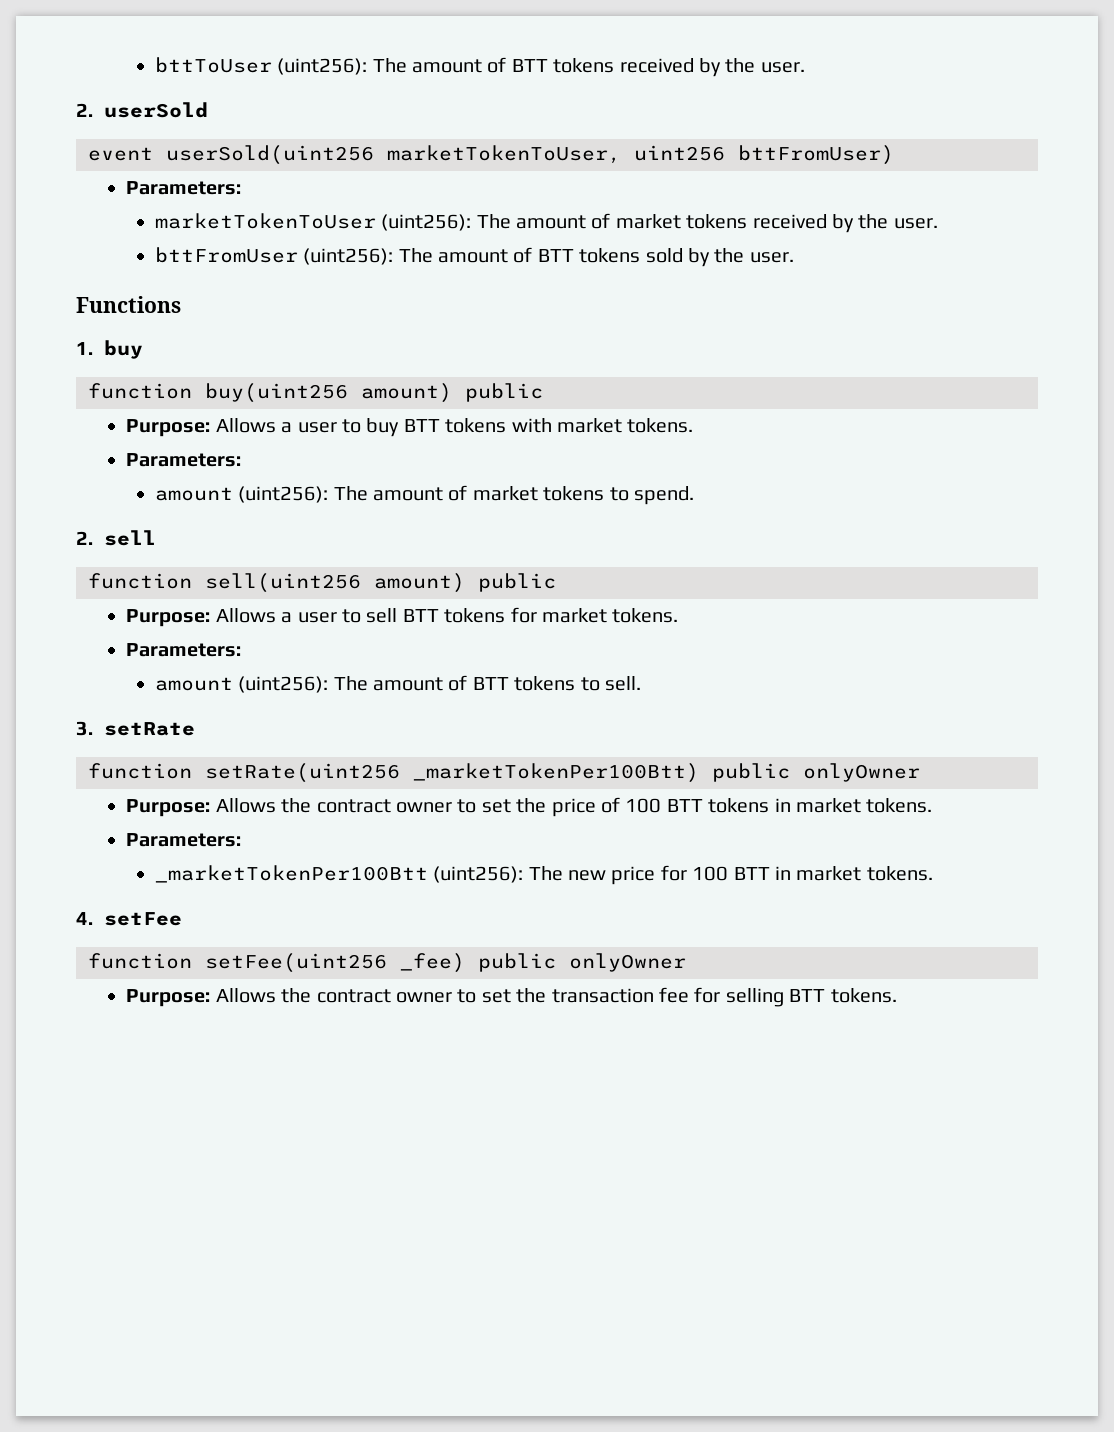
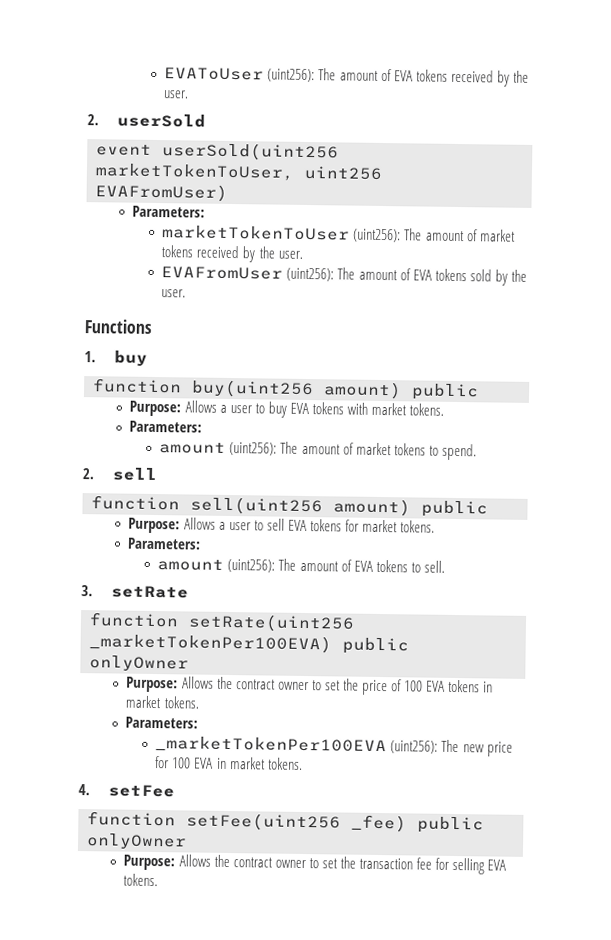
- bttToUser (uint256): The amount of BTT tokens received by the user.
+ EVAToUser (uint256): The amount of EVA tokens received by the user.
- event userSold(uint256 marketTokenToUser, uint256 bttFromUser)
+ event userSold(uint256 marketTokenToUser, uint256 EVAFromUser)
- bttFromUser (uint256): The amount of BTT tokens sold by the user.
+ EVAFromUser (uint256): The amount of EVA tokens sold by the user.
- Purpose: Allows a user to buy BTT tokens with market tokens.
+ Purpose: Allows a user to buy EVA tokens with market tokens.
- Purpose: Allows a user to sell BTT tokens for market tokens.
+ Purpose: Allows a user to sell EVA tokens for market tokens.
- amount (uint256): The amount of BTT tokens to sell.
+ amount (uint256): The amount of EVA tokens to sell.
- function setRate(uint256 _marketTokenPer100Btt) public onlyOwner
+ function setRate(uint256 _marketTokenPer100EVA) public onlyOwner
- Purpose: Allows the contract owner to set the price of 100 BTT tokens in market tokens.
+ Purpose: Allows the contract owner to set the price of 100 EVA tokens in market tokens.
- _marketTokenPer100Btt (uint256): The new price for 100 BTT in market tokens.
+ _marketTokenPer100EVA (uint256): The new price for 100 EVA in market tokens.
- Purpose: Allows the contract owner to set the transaction fee for selling BTT tokens.
+ Purpose: Allows the contract owner to set the transaction fee for selling EVA tokens.

